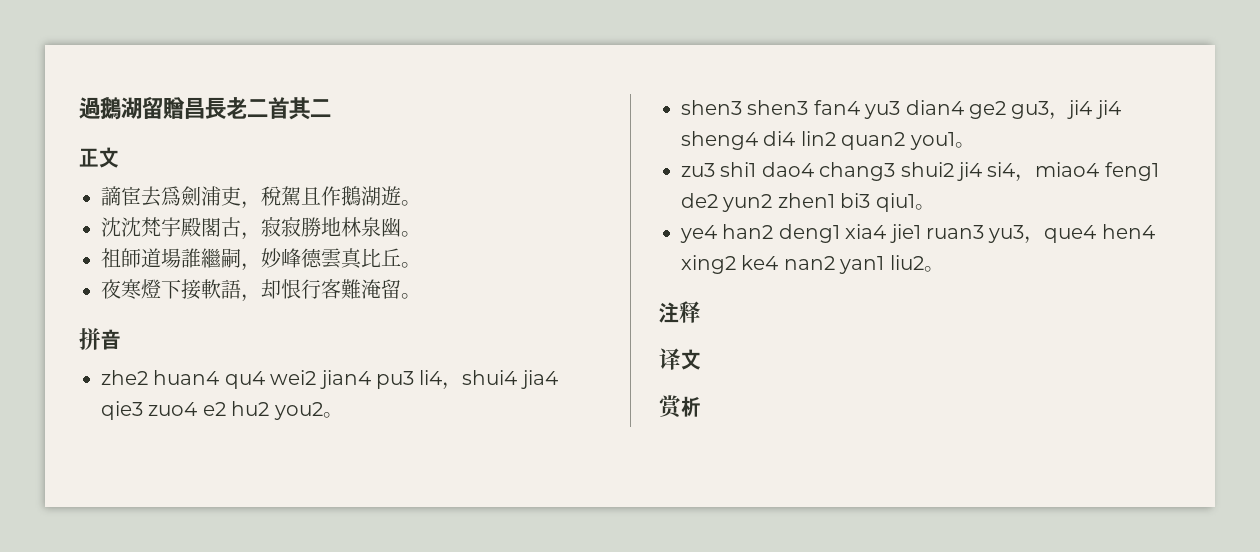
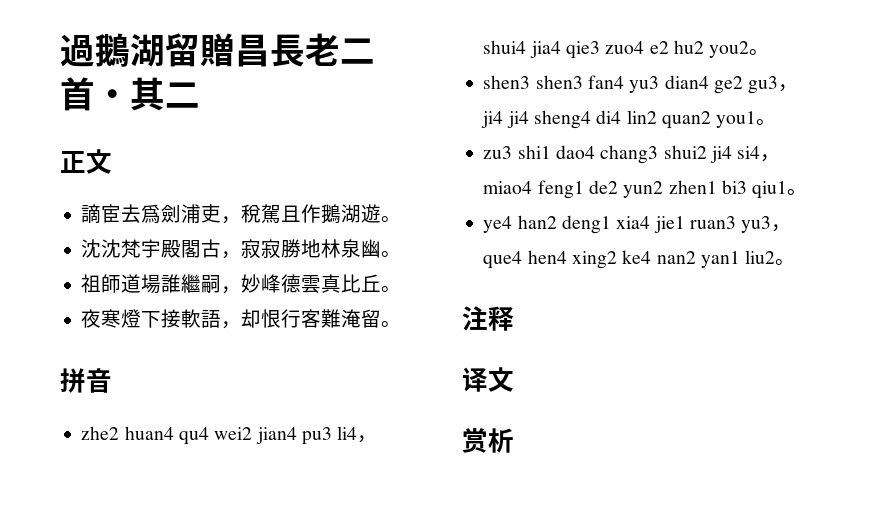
- 過鵝湖留贈昌長老二首其二
+ 過鵝湖留贈昌長老二首・其二

